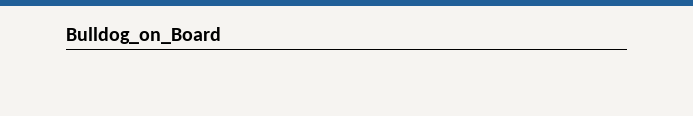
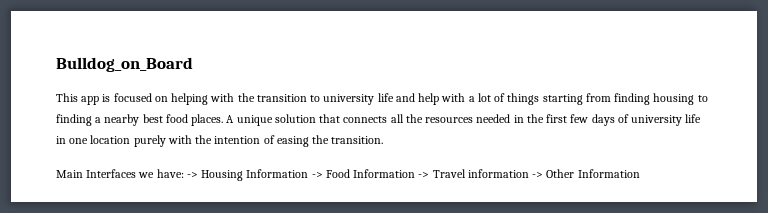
+ This app is focused on helping with the transition to university life and help with a lot of things starting from finding housing to finding a nearby best food places. A unique solution that connects all the resources needed in the first few days of university life in one location purely with the intention of easing the transition.
+ Main Interfaces we have: -> Housing Information -> Food Information -> Travel information -> Other Information

